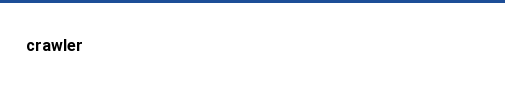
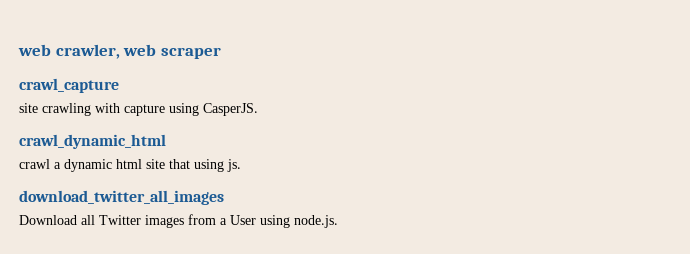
- crawler
+ web crawler, web scraper
+ crawl_capture
+ site crawling with capture using CasperJS.
+ crawl_dynamic_html
+ crawl a dynamic html site that using js.
+ download_twitter_all_images
+ Download all Twitter images from a User using node.js.

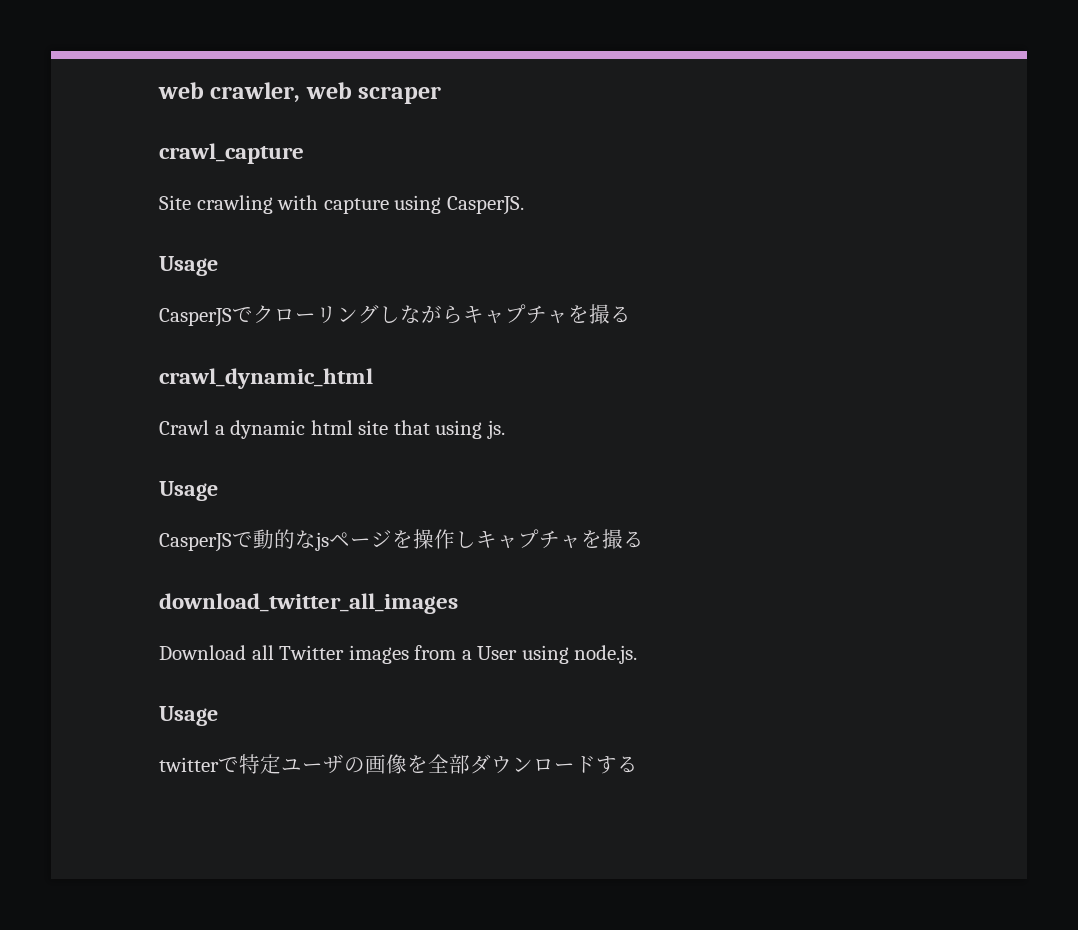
- site crawling with capture using CasperJS.
+ Site crawling with capture using CasperJS.
+ Usage
+ CasperJSでクローリングしながらキャプチャを撮る
- crawl a dynamic html site that using js.
+ Crawl a dynamic html site that using js.
+ Usage
+ CasperJSで動的なjsページを操作しキャプチャを撮る
  Download all Twitter images from a User using node.js.
+ Usage
+ twitterで特定ユーザの画像を全部ダウンロードする

